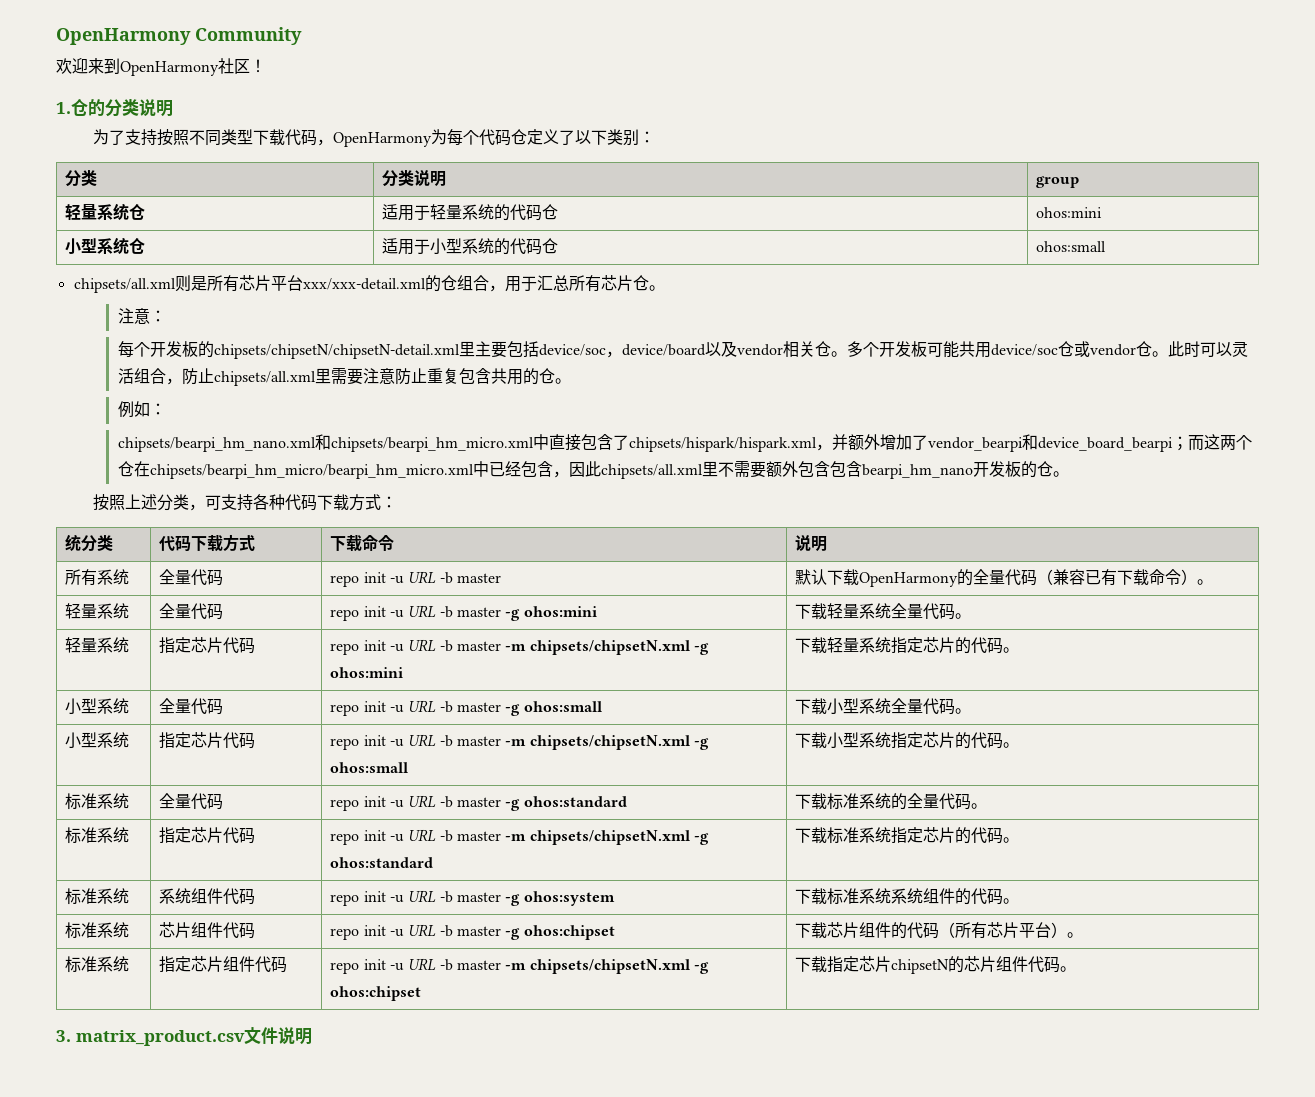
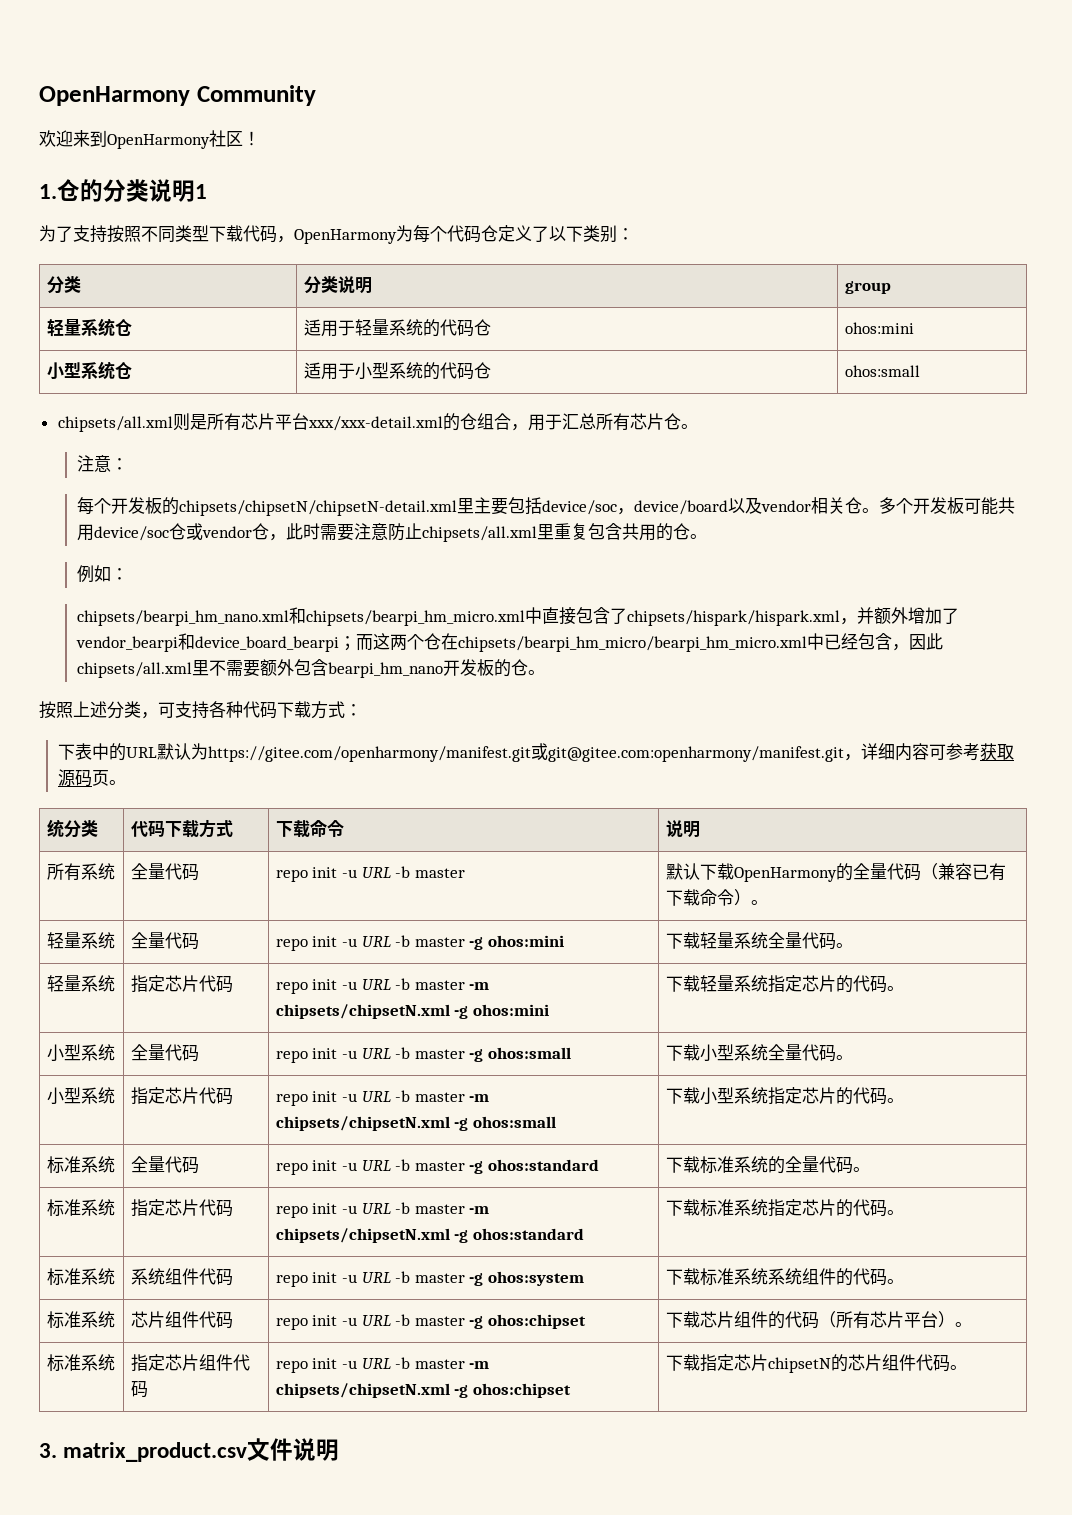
- 1.仓的分类说明
+ 1.仓的分类说明1
- 多个开发板可能共用device/soc仓或vendor仓。此时可以灵活组合，防止chipsets/all.xml里需要注意防止重复包含共用的仓。
+ 多个开发板可能共用device/soc仓或vendor仓，此时需要注意防止chipsets/all.xml里重复包含共用的仓。
- chipsets/bearpi_hm_nano.xml和chipsets/bearpi_hm_micro.xml中直接包含了chipsets/hispark/hispark.xml，并额外增加了vendor_bearpi和device_board_bearpi；而这两个仓在chipsets/bearpi_hm_micro/bearpi_hm_micro.xml中已经包含，因此chipsets/all.xml里不需要额外包含包含bearpi_hm_nano开发板的仓。
+ chipsets/bearpi_hm_nano.xml和chipsets/bearpi_hm_micro.xml中直接包含了chipsets/hispark/hispark.xml，并额外增加了vendor_bearpi和device_board_bearpi；而这两个仓在chipsets/bearpi_hm_micro/bearpi_hm_micro.xml中已经包含，因此chipsets/all.xml里不需要额外包含bearpi_hm_nano开发板的仓。
+ 下表中的URL默认为https://gitee.com/openharmony/manifest.git或git@gitee.com:openharmony/manifest.git，详细内容可参考获取源码页。

